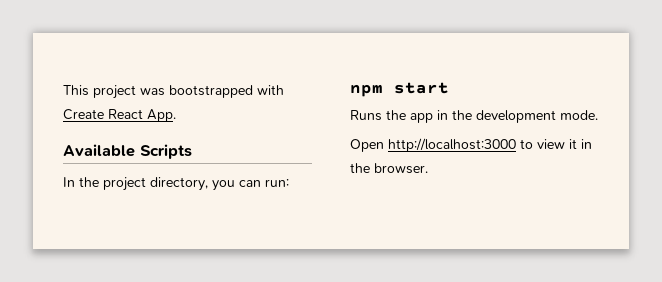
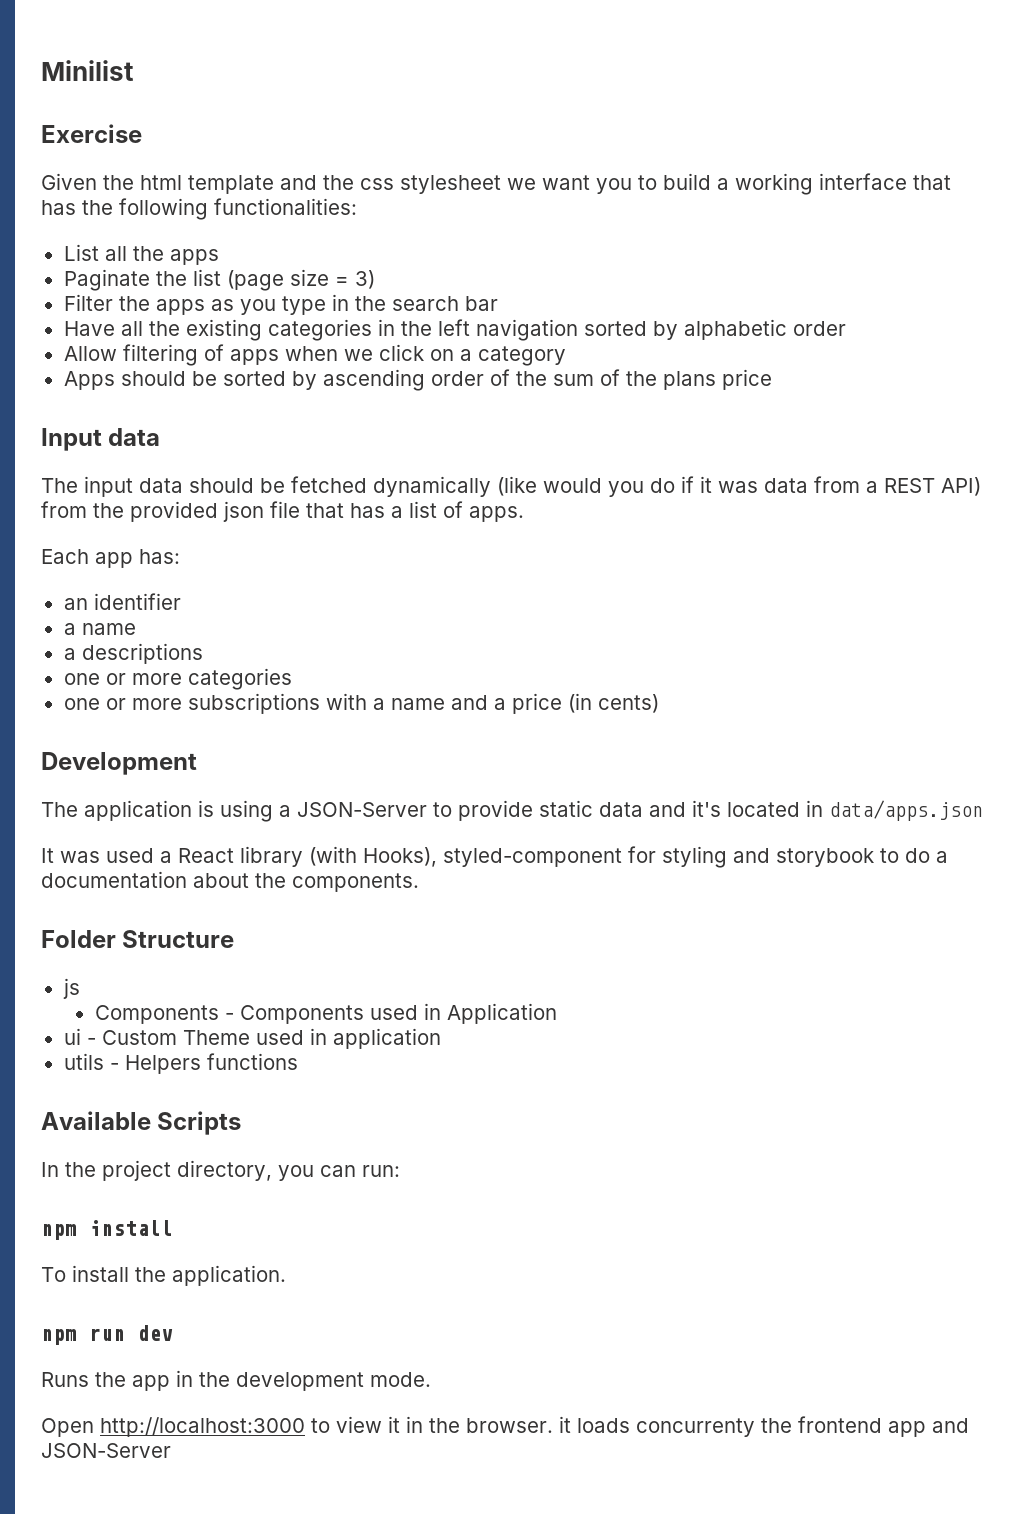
- This project was bootstrapped with Create React App.
+ Minilist
+ Exercise
+ Given the html template and the css stylesheet we want you to build a working interface that has the following functionalities:
+ List all the apps
+ Paginate the list (page size = 3)
+ Filter the apps as you type in the search bar
+ Have all the existing categories in the left navigation sorted by alphabetic order
+ Allow filtering of apps when we click on a category
+ Apps should be sorted by ascending order of the sum of the plans price
+ Input data
+ The input data should be fetched dynamically (like would you do if it was data from a REST API) from the provided json file that has a list of apps.
+ Each app has:
+ an identifier
+ a name
+ a descriptions
+ one or more categories
+ one or more subscriptions with a name and a price (in cents)
+ Development
+ The application is using a JSON-Server to provide static data and it's located in data/apps.json
+ It was used a React library (with Hooks), styled-component for styling and storybook to do a documentation about the components.
+ Folder Structure
+ js
+ Components - Components used in Application
+ ui - Custom Theme used in application
+ utils - Helpers functions
- npm start
+ npm install
+ To install the application.
+ npm run dev
- Open http://localhost:3000 to view it in the browser.
+ Open http://localhost:3000 to view it in the browser. it loads concurrenty the frontend app and JSON-Server

